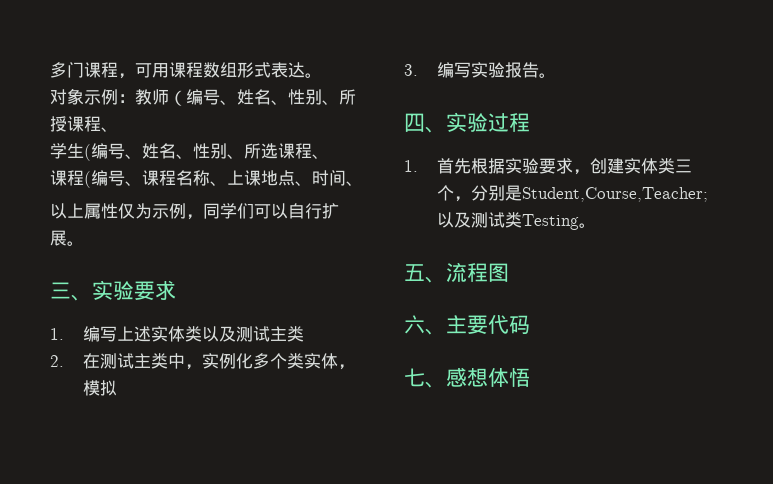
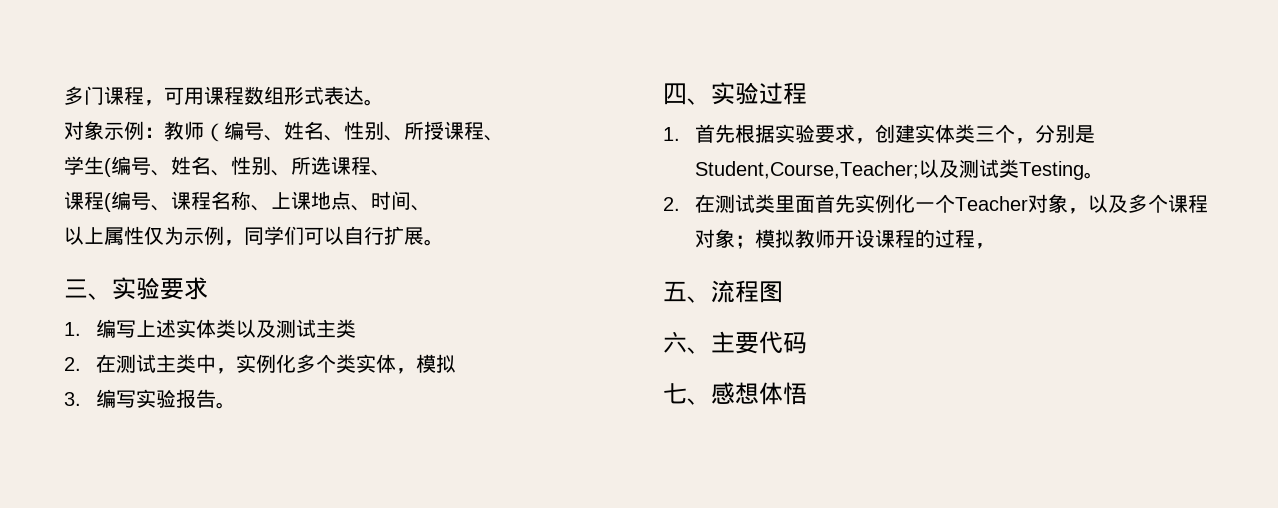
+ 2.在测试类里面首先实例化一个Teacher对象，以及多个课程对象；模拟教师开设课程的过程，

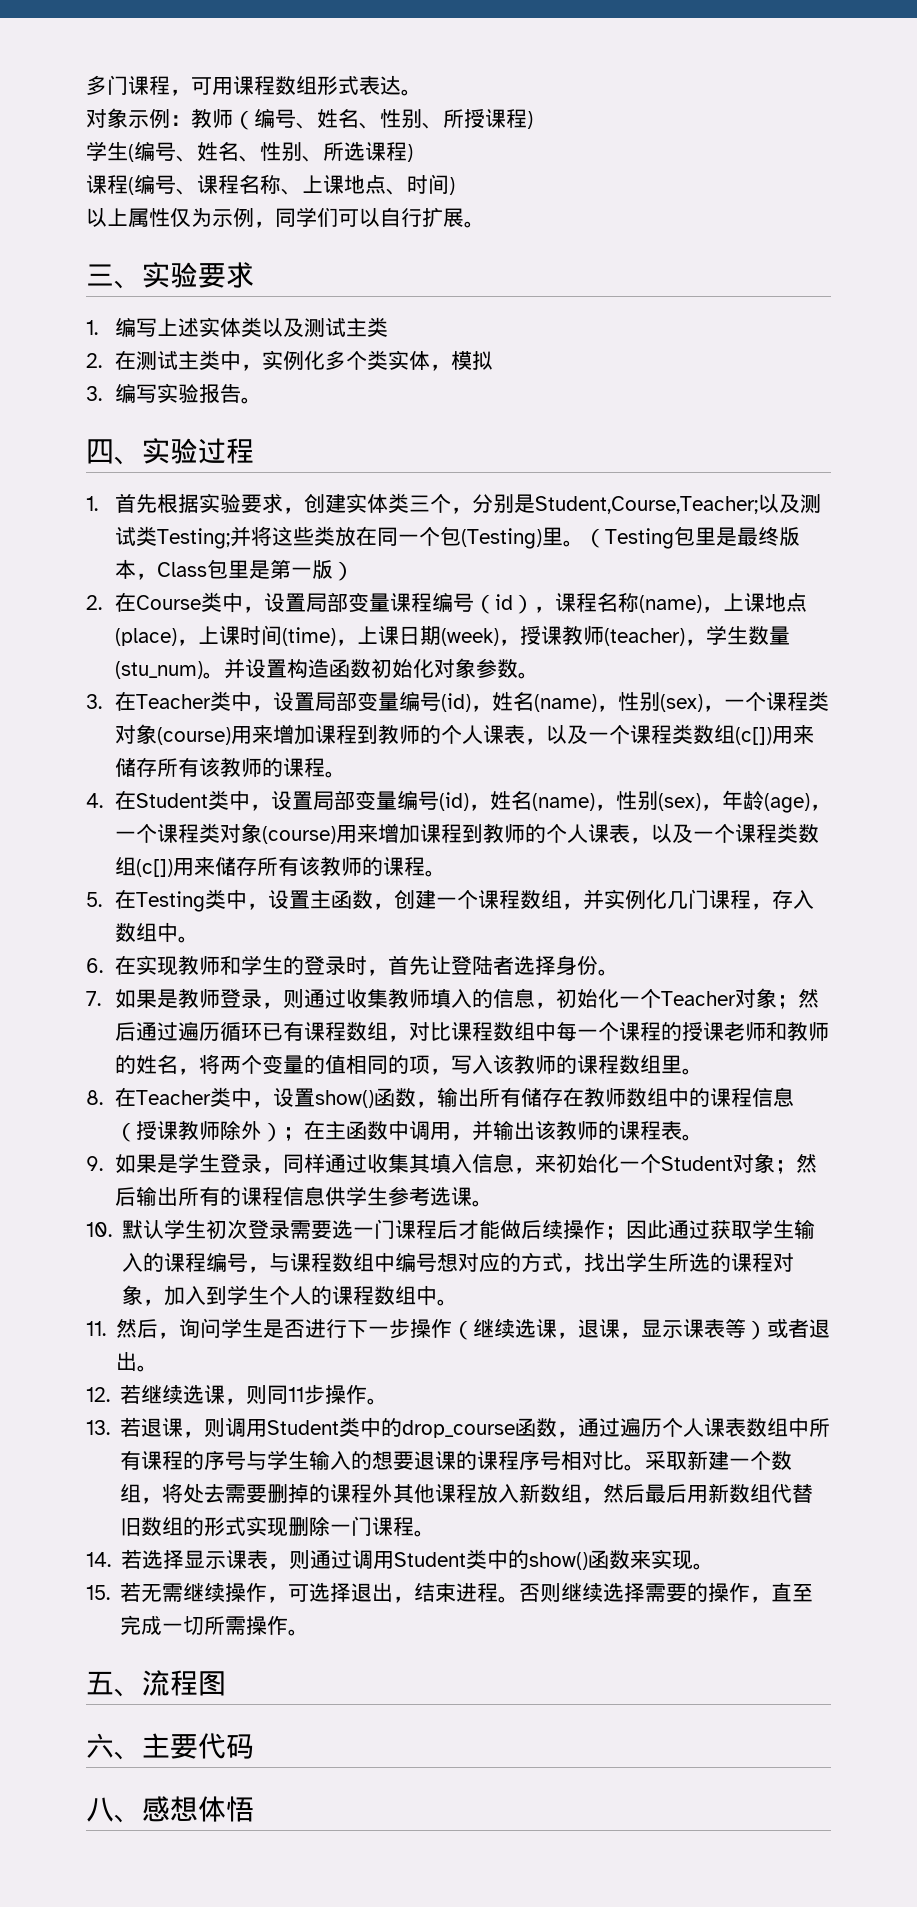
- 对象示例：教师（编号、姓名、性别、所授课程、
+ 对象示例：教师（编号、姓名、性别、所授课程)
- 学生(编号、姓名、性别、所选课程、
+ 学生(编号、姓名、性别、所选课程)
- 课程(编号、课程名称、上课地点、时间、
+ 课程(编号、课程名称、上课地点、时间)
- 1.首先根据实验要求，创建实体类三个，分别是Student,Course,Teacher;以及测试类Testing。
- 2.在测试类里面首先实例化一个Teacher对象，以及多个课程对象；模拟教师开设课程的过程，
+ 1.首先根据实验要求，创建实体类三个，分别是Student,Course,Teacher;以及测试类Testing;并将这些类放在同一个包(Testing)里。（Testing包里是最终版本，Class包里是第一版）
+ 2.在Course类中，设置局部变量课程编号（id），课程名称(name)，上课地点(place)，上课时间(time)，上课日期(week)，授课教师(teacher)，学生数量(stu_num)。并设置构造函数初始化对象参数。
+ 3.在Teacher类中，设置局部变量编号(id)，姓名(name)，性别(sex)，一个课程类对象(course)用来增加课程到教师的个人课表，以及一个课程类数组(c[])用来储存所有该教师的课程。
+ 4.在Student类中，设置局部变量编号(id)，姓名(name)，性别(sex)，年龄(age)，一个课程类对象(course)用来增加课程到教师的个人课表，以及一个课程类数组(c[])用来储存所有该教师的课程。
+ 5.在Testing类中，设置主函数，创建一个课程数组，并实例化几门课程，存入数组中。
+ 6.在实现教师和学生的登录时，首先让登陆者选择身份。
+ 7.如果是教师登录，则通过收集教师填入的信息，初始化一个Teacher对象；然后通过遍历循环已有课程数组，对比课程数组中每一个课程的授课老师和教师的姓名，将两个变量的值相同的项，写入该教师的课程数组里。
+ 8.在Teacher类中，设置show()函数，输出所有储存在教师数组中的课程信息（授课教师除外）；在主函数中调用，并输出该教师的课程表。
+ 9.如果是学生登录，同样通过收集其填入信息，来初始化一个Student对象；然后输出所有的课程信息供学生参考选课。
+ 10.默认学生初次登录需要选一门课程后才能做后续操作；因此通过获取学生输入的课程编号，与课程数组中编号想对应的方式，找出学生所选的课程对象，加入到学生个人的课程数组中。
+ 11.然后，询问学生是否进行下一步操作（继续选课，退课，显示课表等）或者退出。
+ 12.若继续选课，则同11步操作。
+ 13.若退课，则调用Student类中的drop_course函数，通过遍历个人课表数组中所有课程的序号与学生输入的想要退课的课程序号相对比。采取新建一个数组，将处去需要删掉的课程外其他课程放入新数组，然后最后用新数组代替旧数组的形式实现删除一门课程。
+ 14.若选择显示课表，则通过调用Student类中的show()函数来实现。
+ 15.若无需继续操作，可选择退出，结束进程。否则继续选择需要的操作，直至完成一切所需操作。
- 七、感想体悟
+ 八、感想体悟

